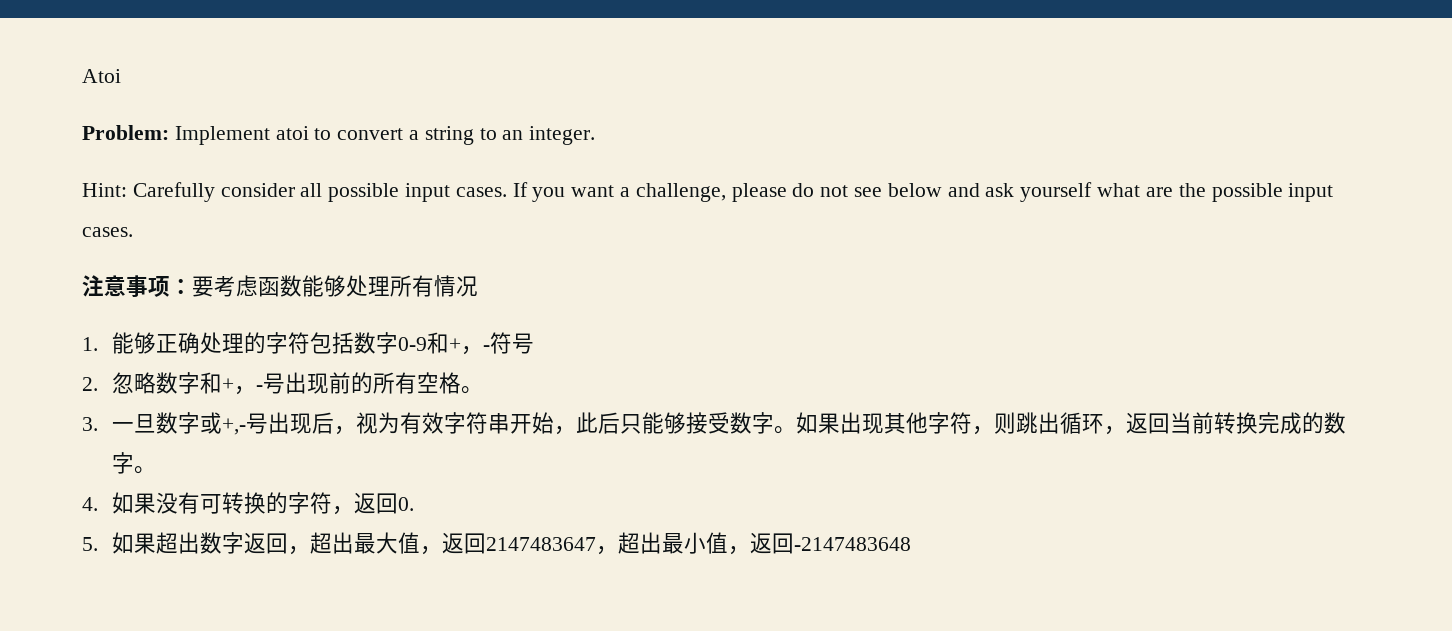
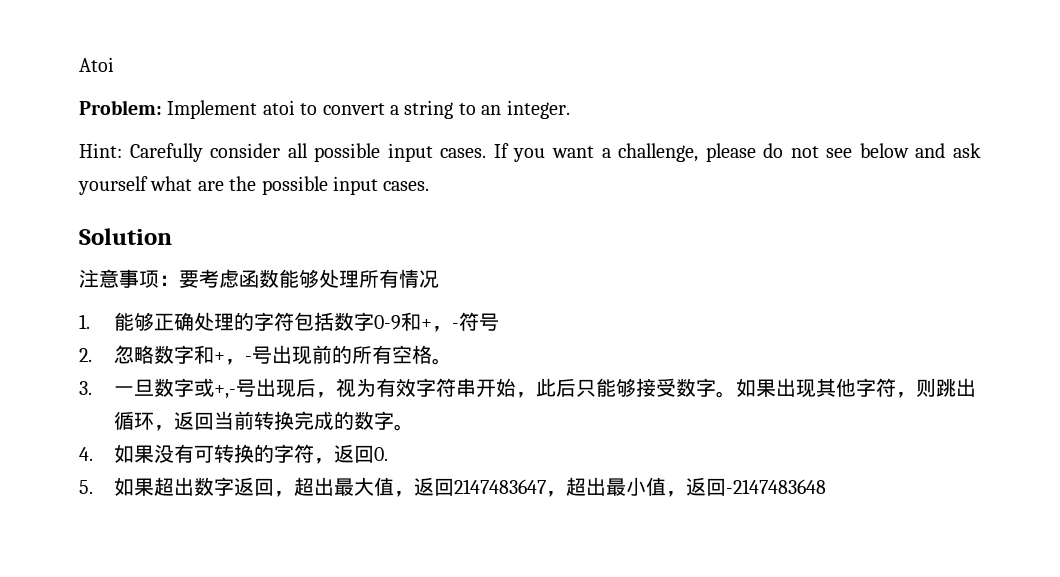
+ Solution

